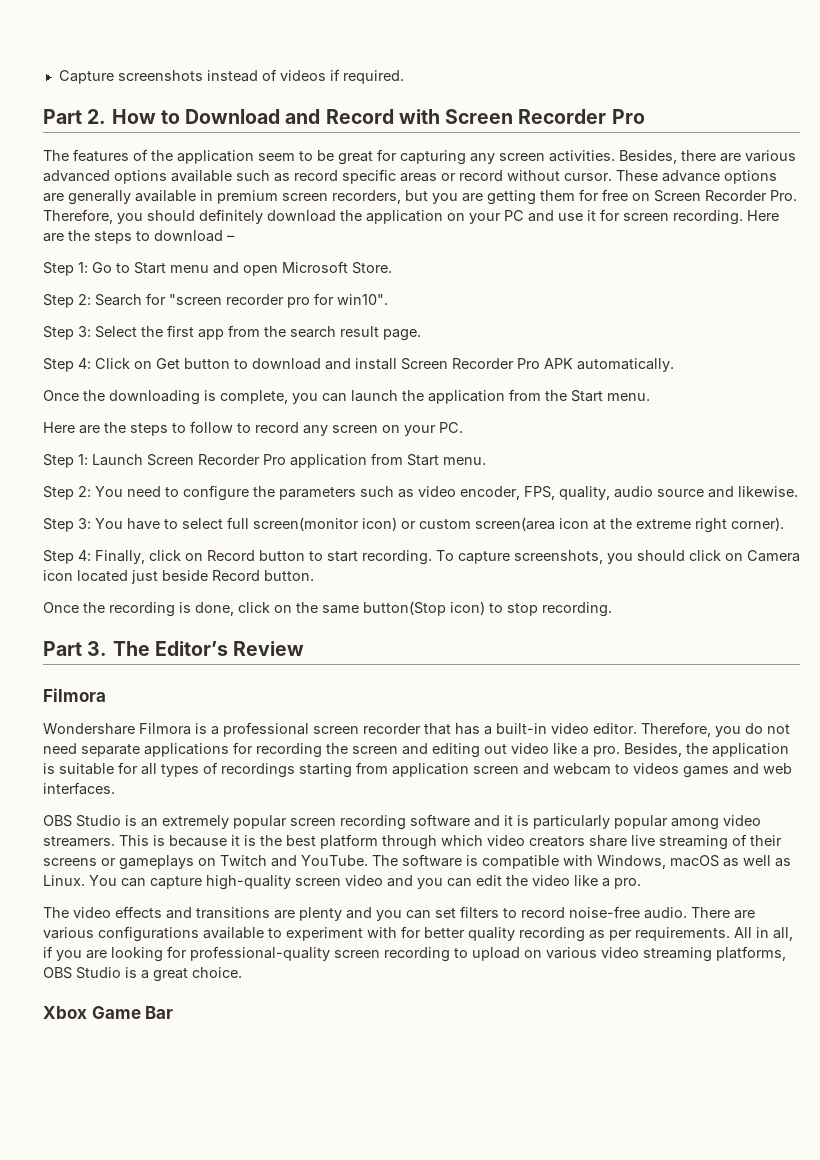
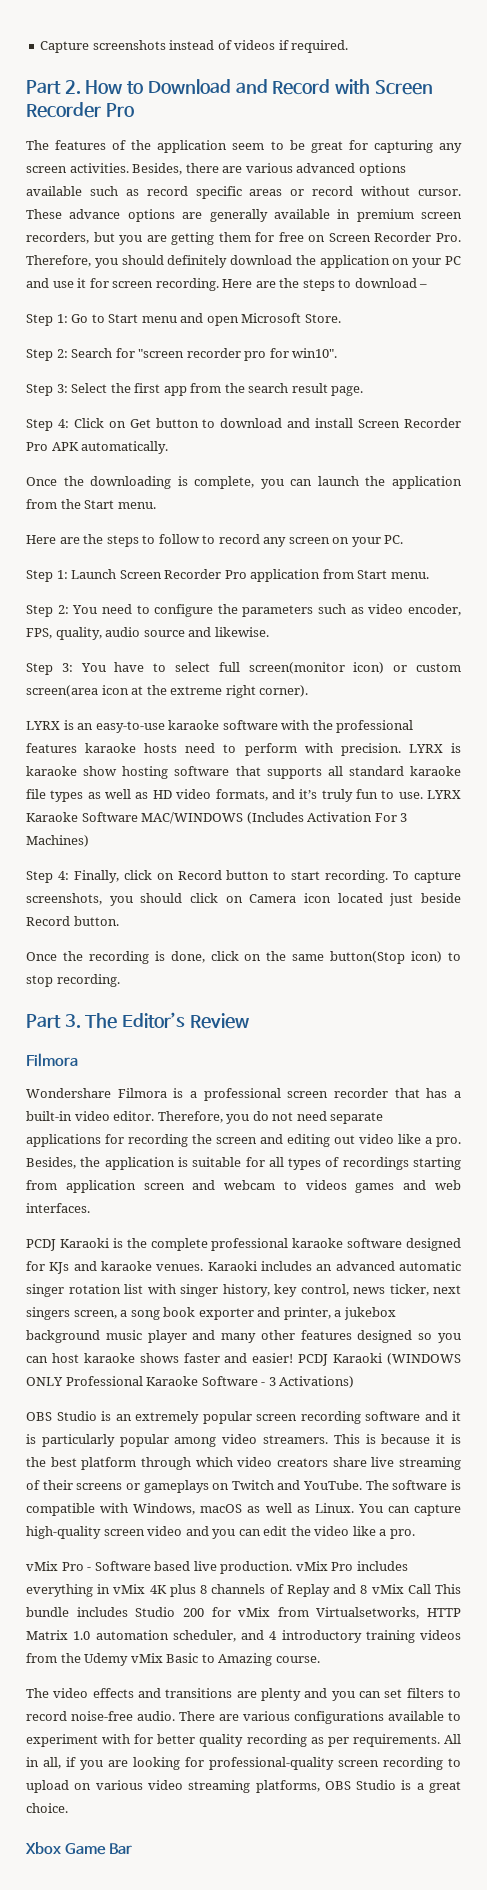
+ LYRX is an easy-to-use karaoke software with the professional features karaoke hosts need to perform with precision. LYRX is karaoke show hosting software that supports all standard karaoke file types as well as HD video formats, and it’s truly fun to use. LYRX Karaoke Software MAC/WINDOWS (Includes Activation For 3 Machines)
+ PCDJ Karaoki is the complete professional karaoke software designed for KJs and karaoke venues. Karaoki includes an advanced automatic singer rotation list with singer history, key control, news ticker, next singers screen, a song book exporter and printer, a jukebox background music player and many other features designed so you can host karaoke shows faster and easier! PCDJ Karaoki (WINDOWS ONLY Professional Karaoke Software - 3 Activations)
+ vMix Pro - Software based live production. vMix Pro includes everything in vMix 4K plus 8 channels of Replay and 8 vMix Call This bundle includes Studio 200 for vMix from Virtualsetworks, HTTP Matrix 1.0 automation scheduler, and 4 introductory training videos from the Udemy vMix Basic to Amazing course.

